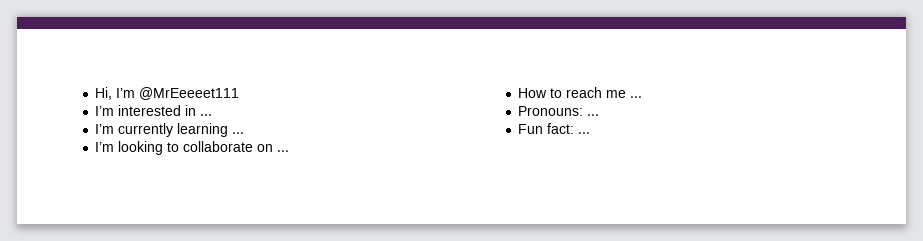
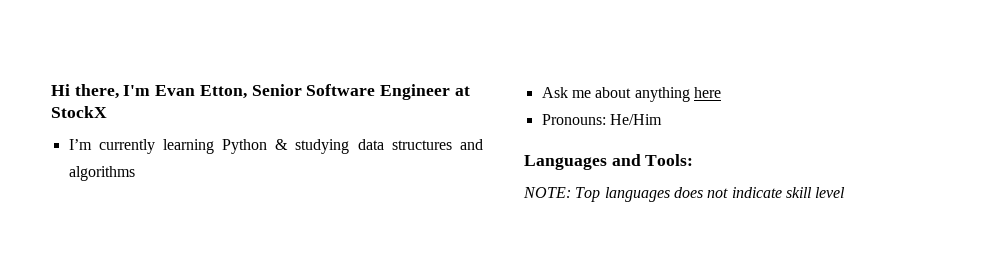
- Hi, I’m @MrEeeeet111
- I’m interested in ...
- I’m currently learning ...
- I’m looking to collaborate on ...
- How to reach me ...
- Pronouns: ...
- Fun fact: ...
+ Hi there, I'm Evan Etton, Senior Software Engineer at StockX
+ I’m currently learning Python & studying data structures and algorithms
+ Ask me about anything here
+ Pronouns: He/Him
+ Languages and Tools:
+ NOTE: Top languages does not indicate skill level

